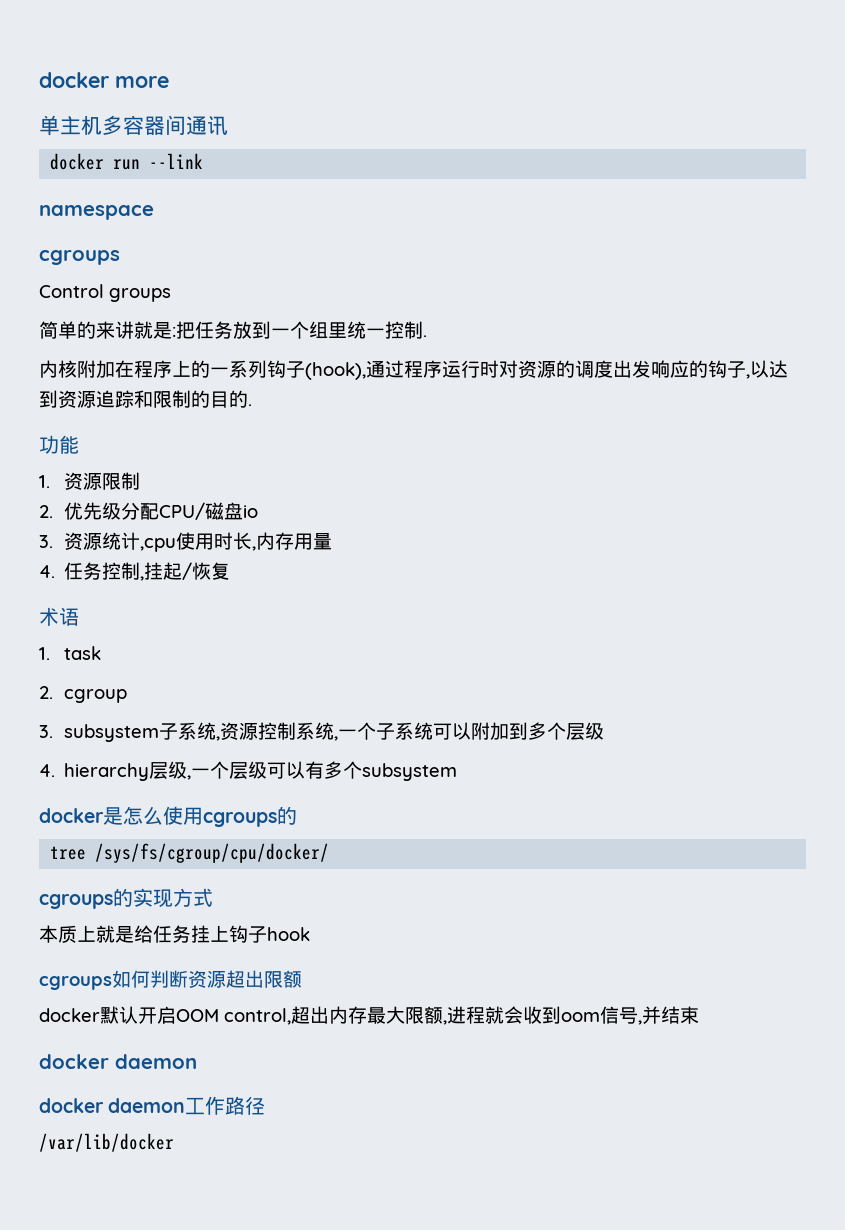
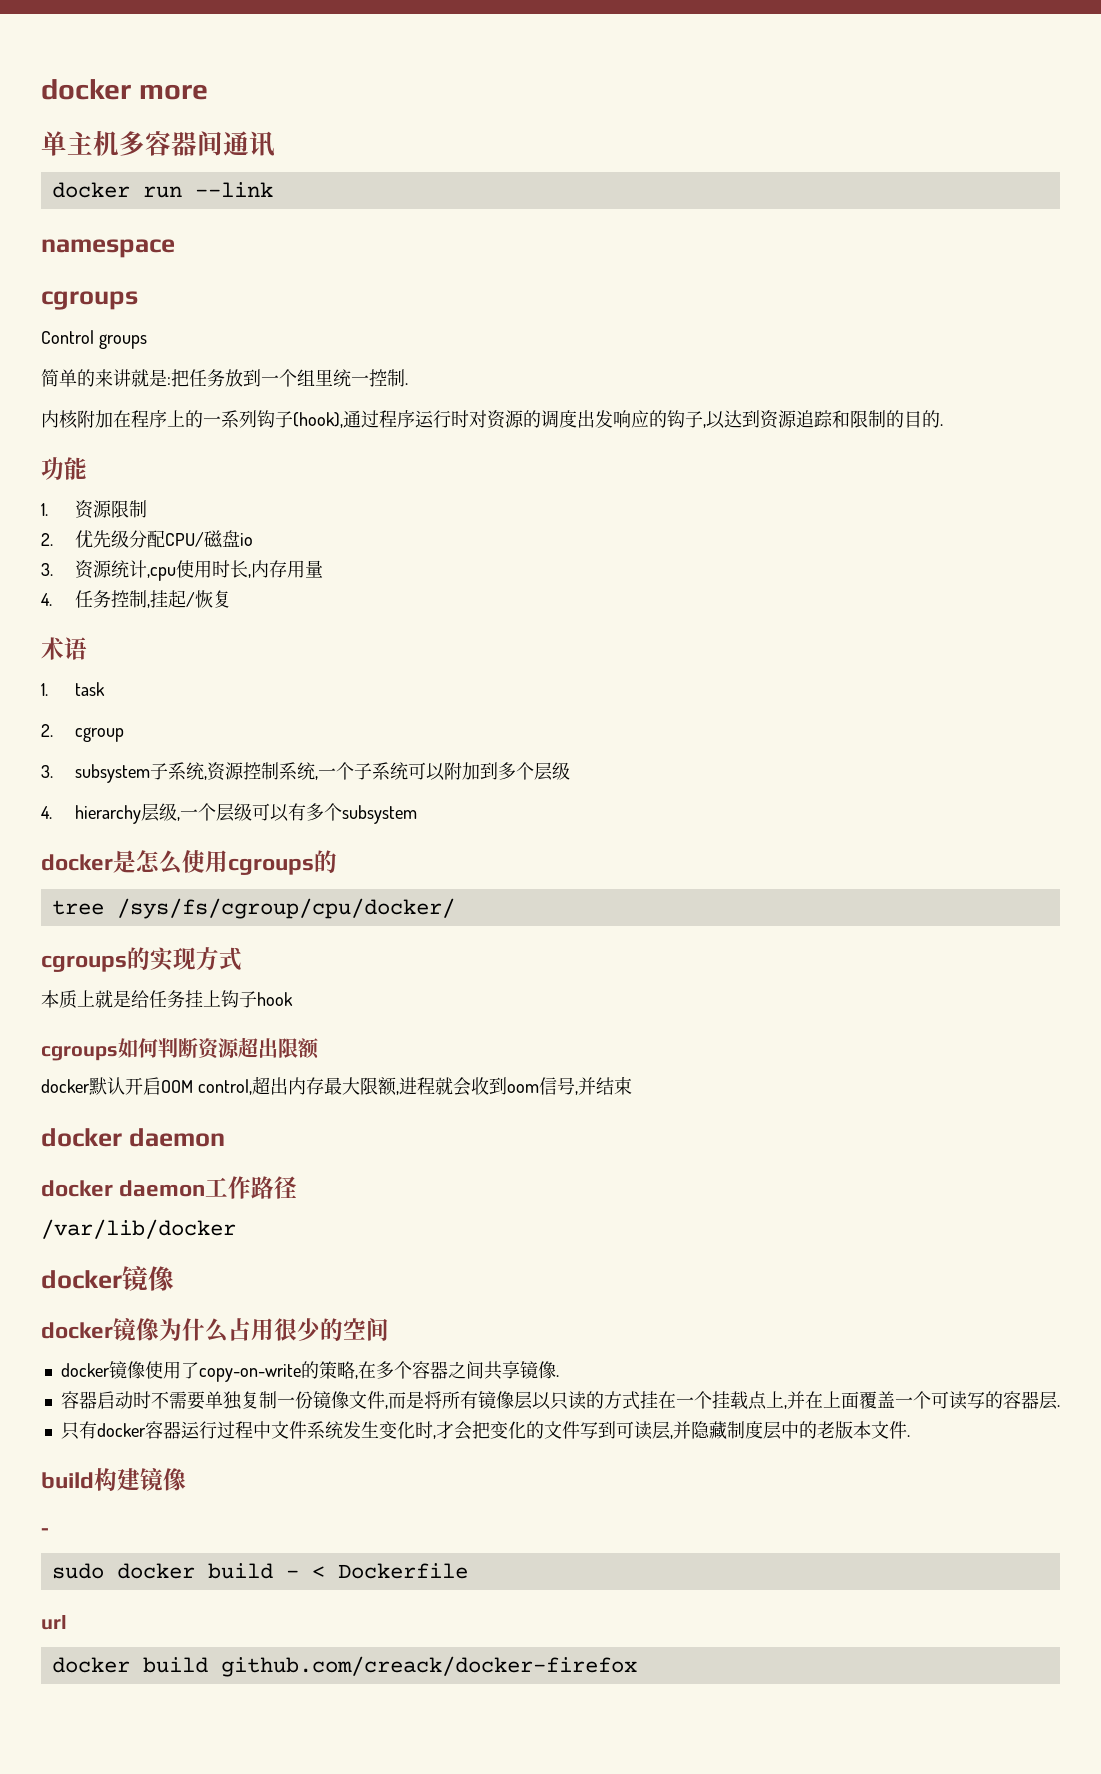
  /var/lib/docker
+ docker镜像
+ docker镜像为什么占用很少的空间
+ docker镜像使用了copy-on-write的策略,在多个容器之间共享镜像.
+ 容器启动时不需要单独复制一份镜像文件,而是将所有镜像层以只读的方式挂在一个挂载点上,并在上面覆盖一个可读写的容器层.
+ 只有docker容器运行过程中文件系统发生变化时,才会把变化的文件写到可读层,并隐藏制度层中的老版本文件.
+ build构建镜像
+ -
+ sudo docker build - < Dockerfile
+ url
+ docker build github.com/creack/docker-firefox

